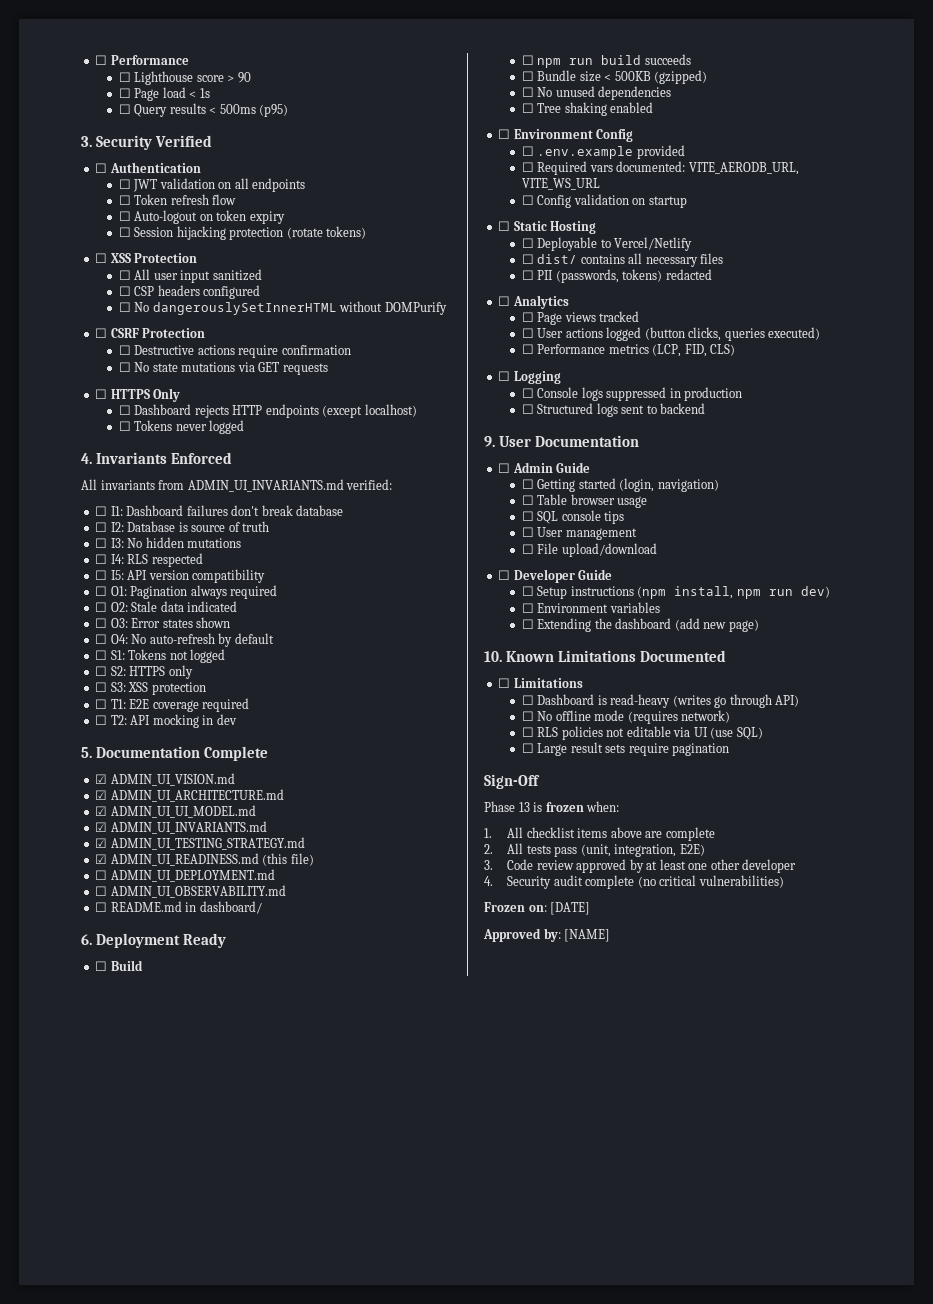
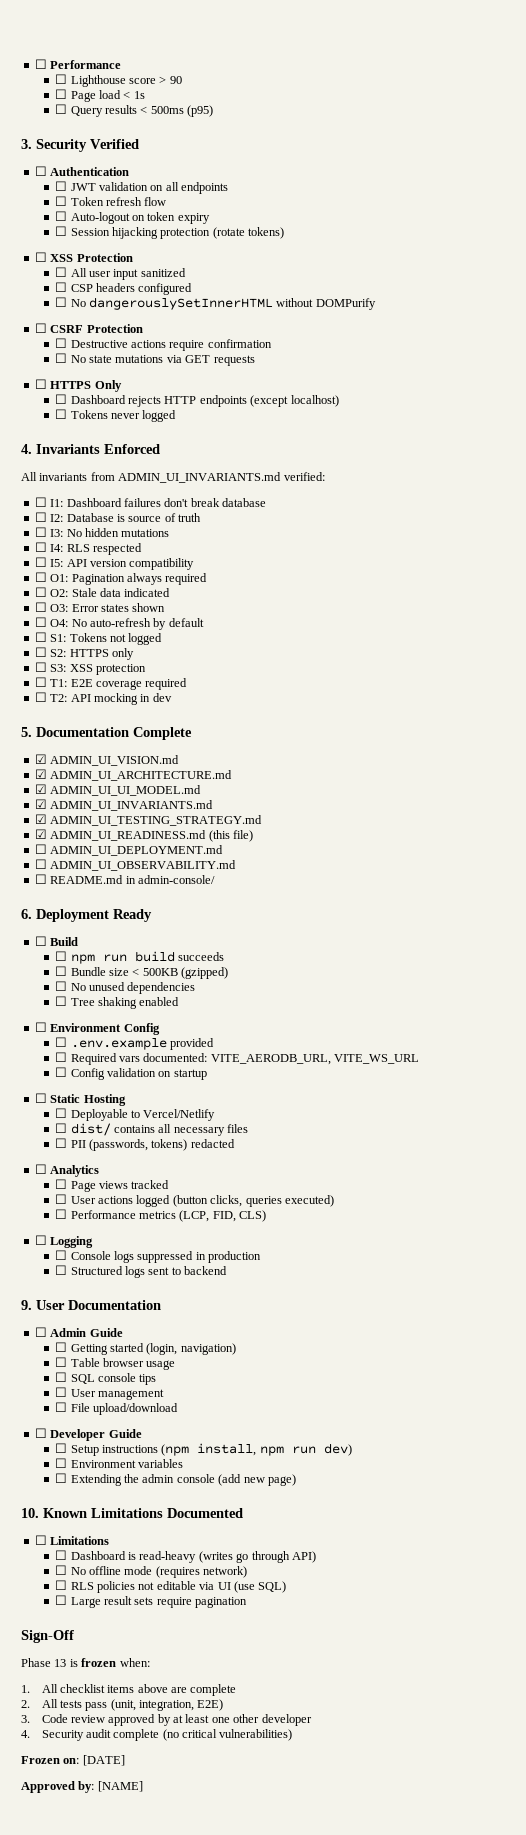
- ☐ README.md in dashboard/
+ ☐ README.md in admin-console/
- ☐ Extending the dashboard (add new page)
+ ☐ Extending the admin console (add new page)

